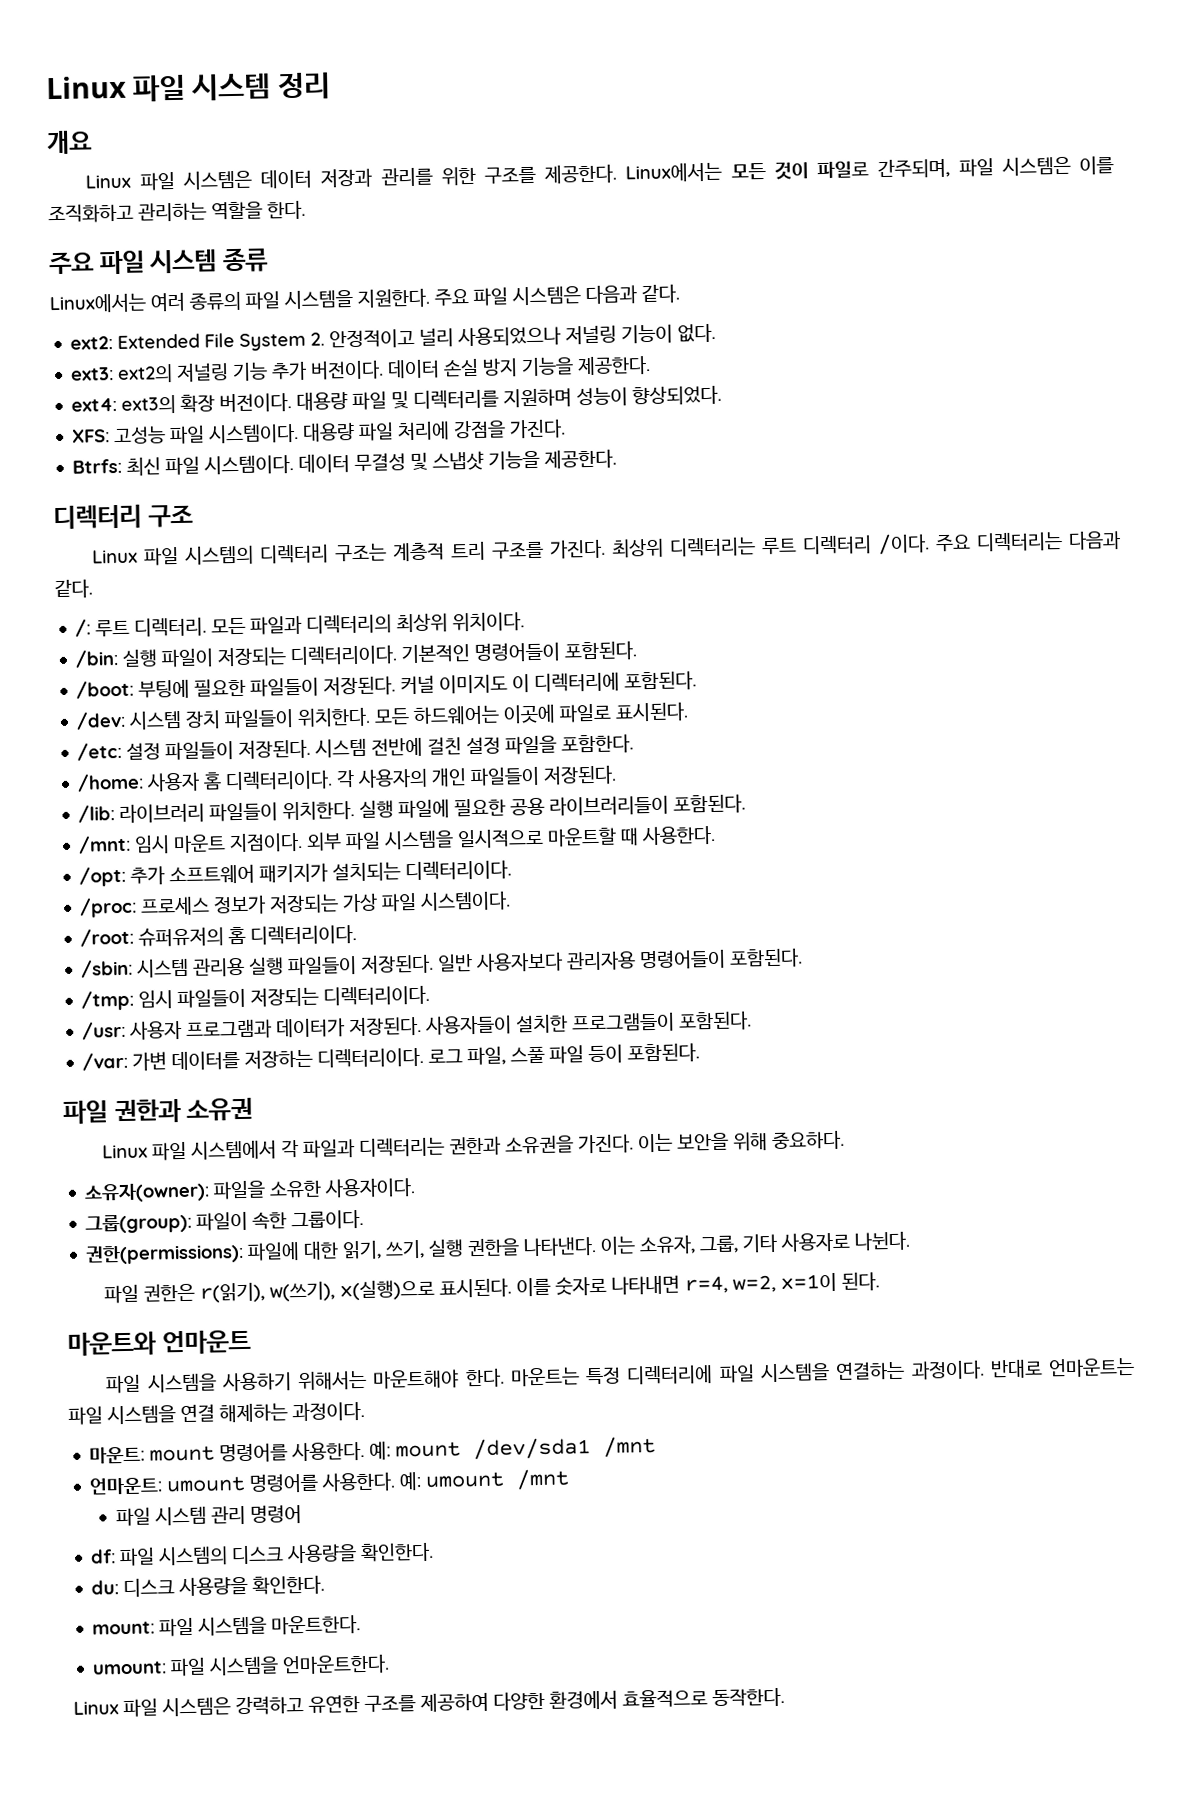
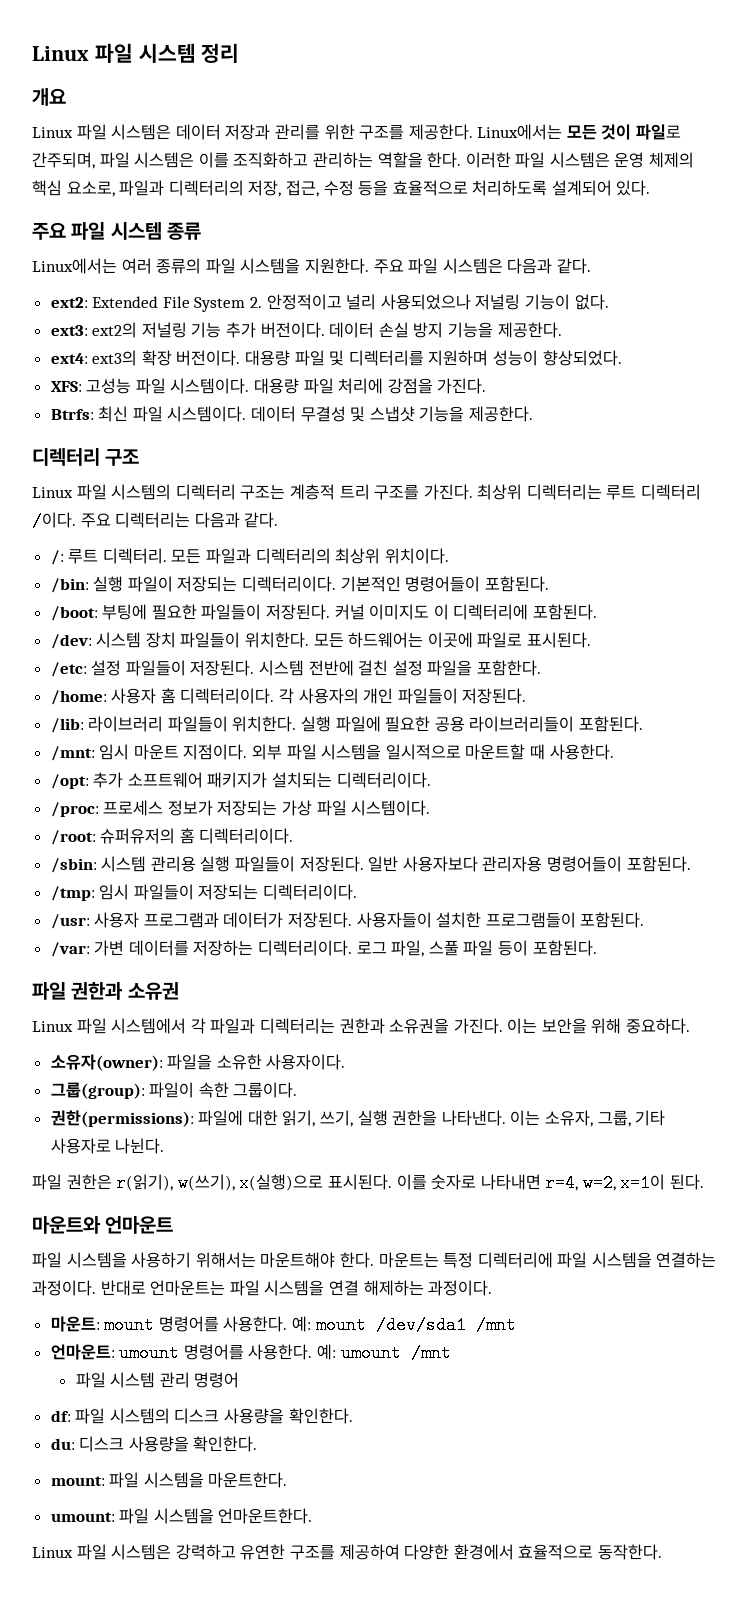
+ 이러한 파일 시스템은 운영 체제의 핵심 요소로, 파일과 디렉터리의 저장, 접근, 수정 등을 효율적으로 처리하도록 설계되어 있다.

